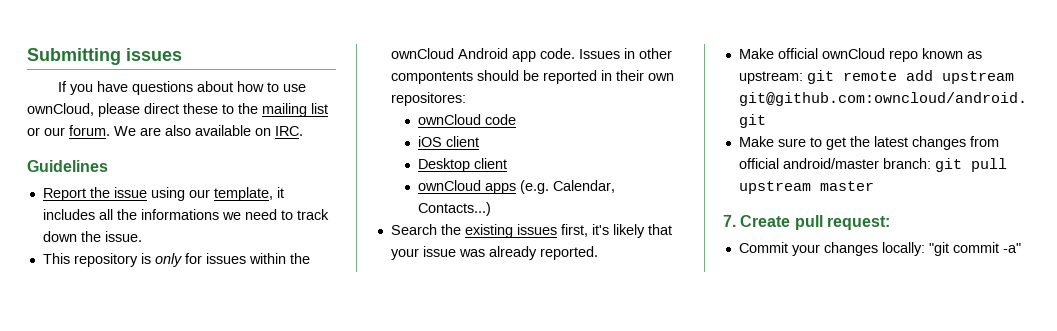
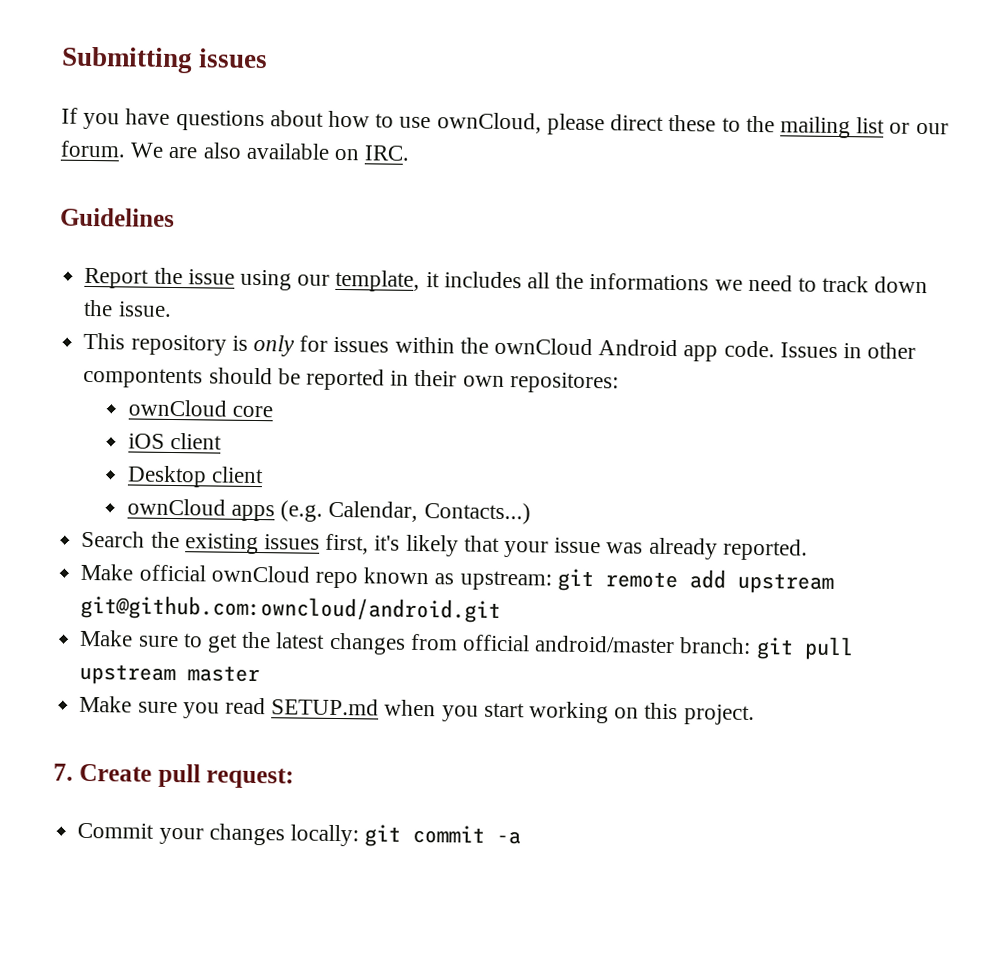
- ownCloud code
+ ownCloud core
+ Make sure you read SETUP.md when you start working on this project.
- Commit your changes locally: "git commit -a"
+ Commit your changes locally: git commit -a

